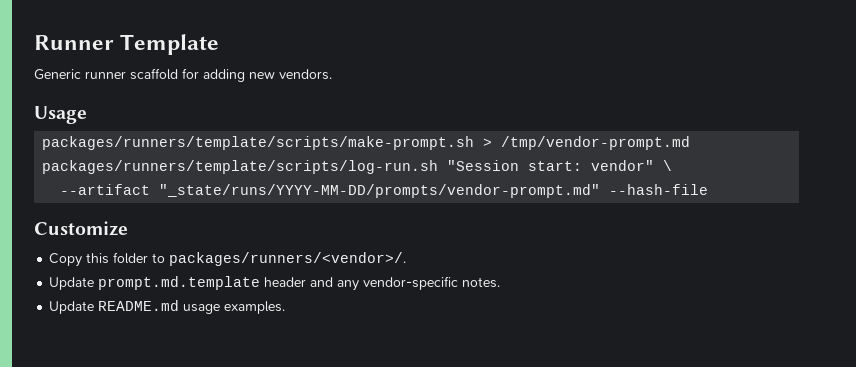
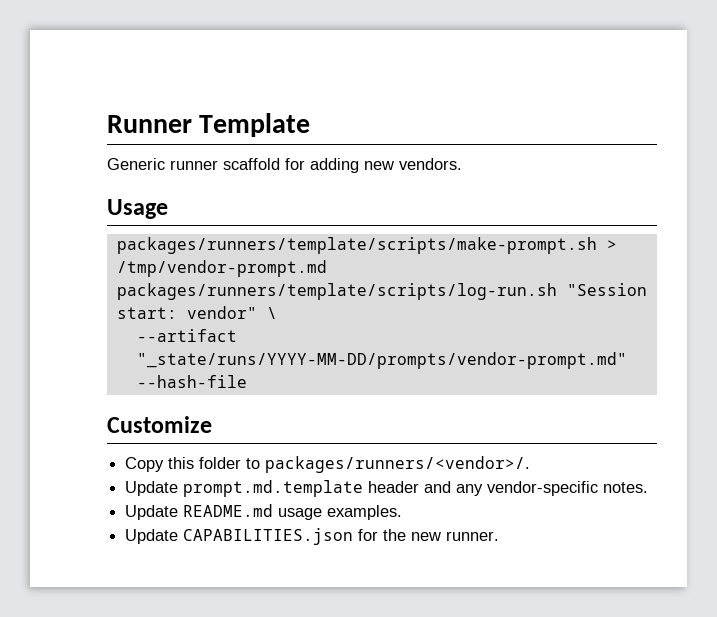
+ Update CAPABILITIES.json for the new runner.

